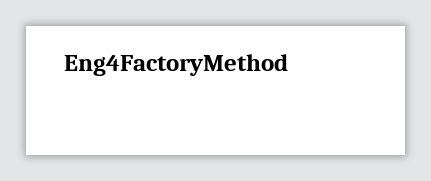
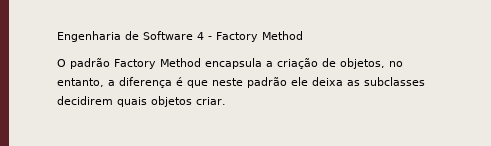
- Eng4FactoryMethod
+ Engenharia de Software 4 - Factory Method
+ O padrão Factory Method encapsula a criação de objetos, no entanto, a diferença é que neste padrão ele deixa as subclasses decidirem quais objetos criar.

